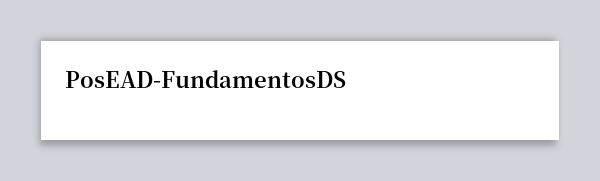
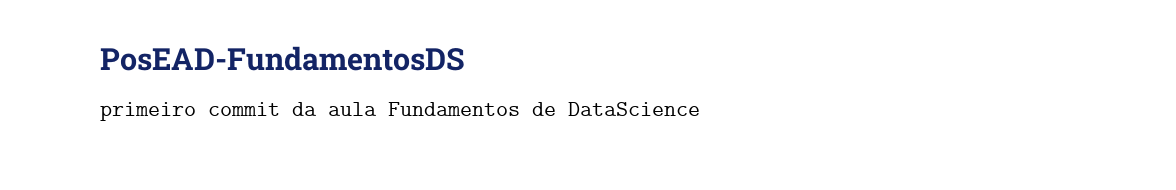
+ primeiro commit da aula Fundamentos de DataScience

